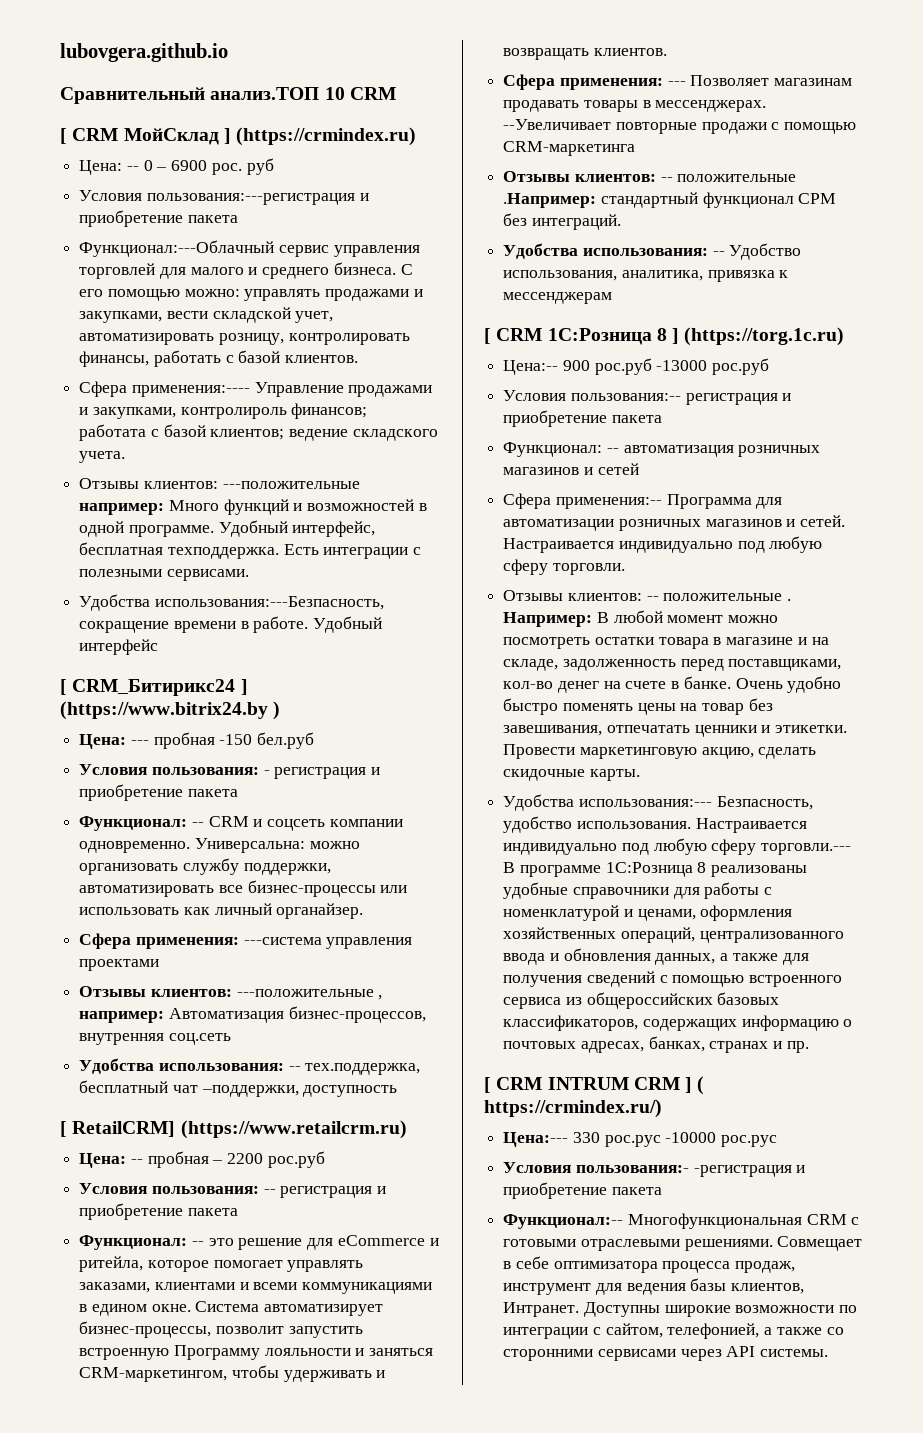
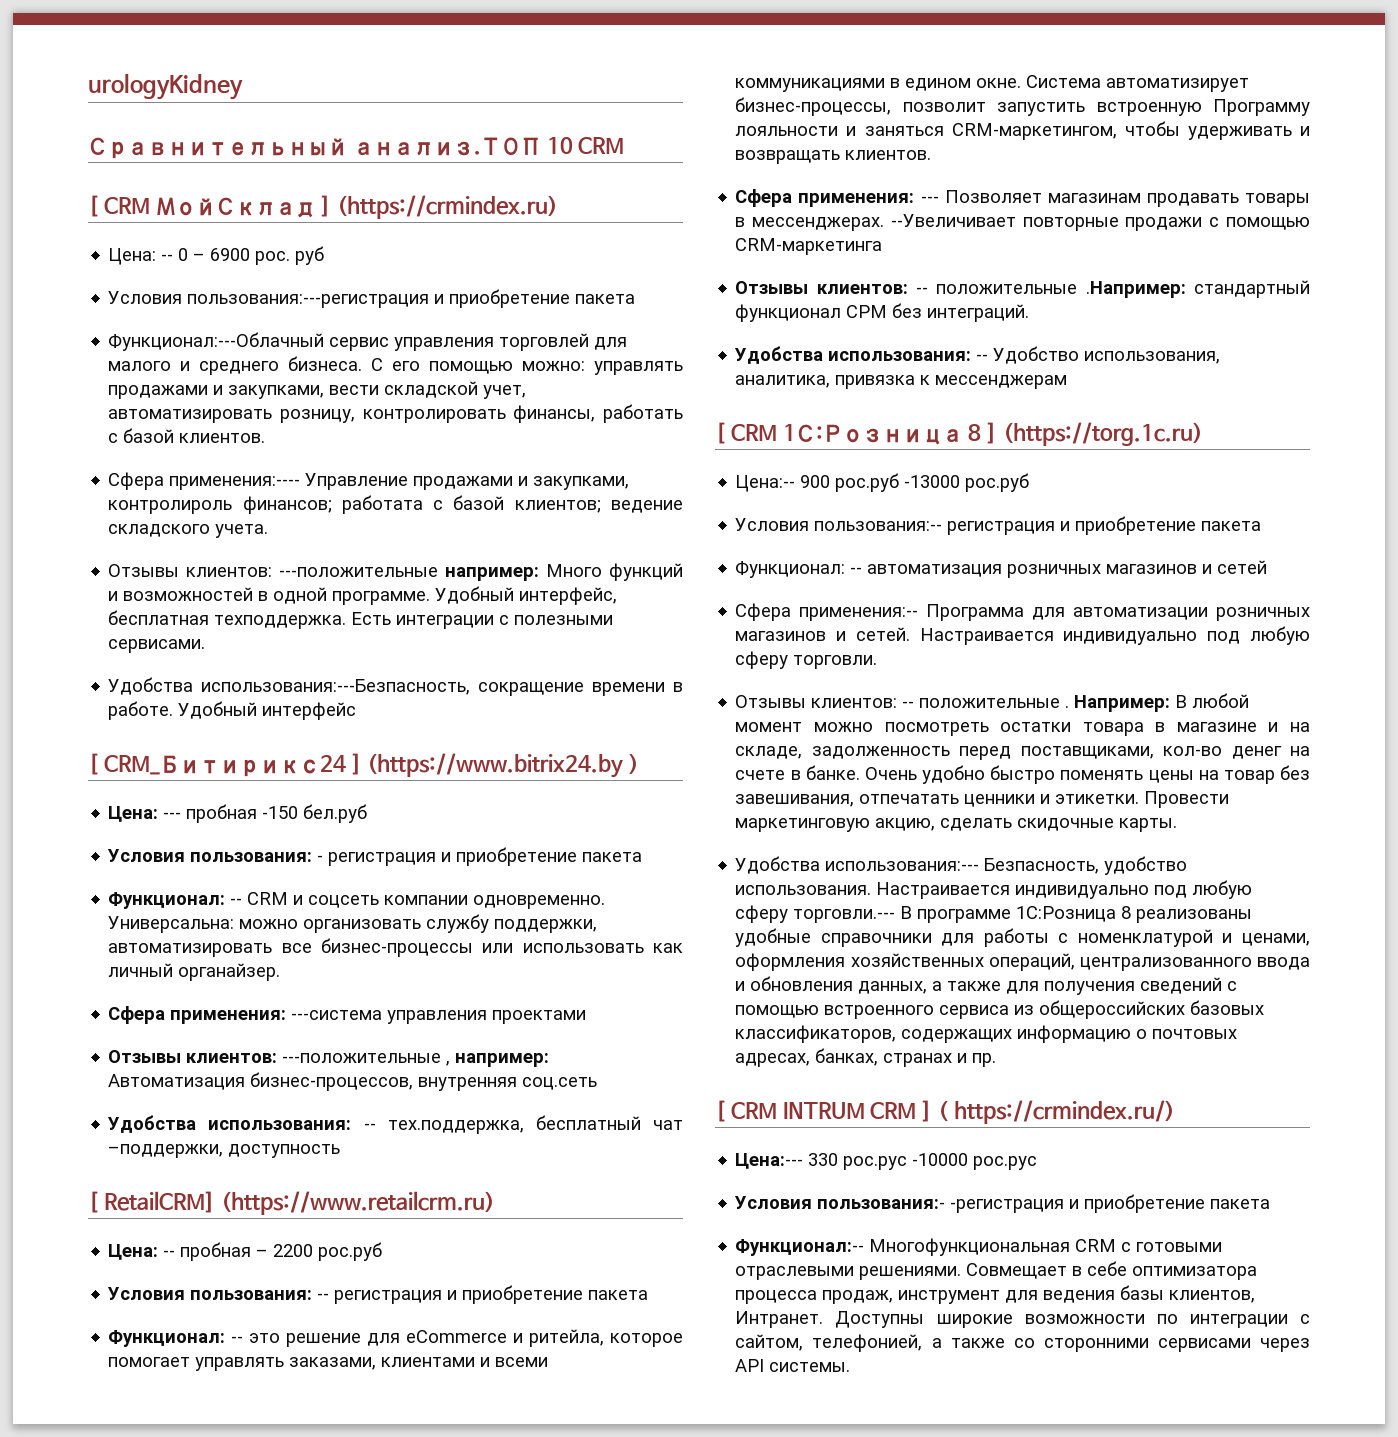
- lubovgera.github.io
+ urologyKidney

